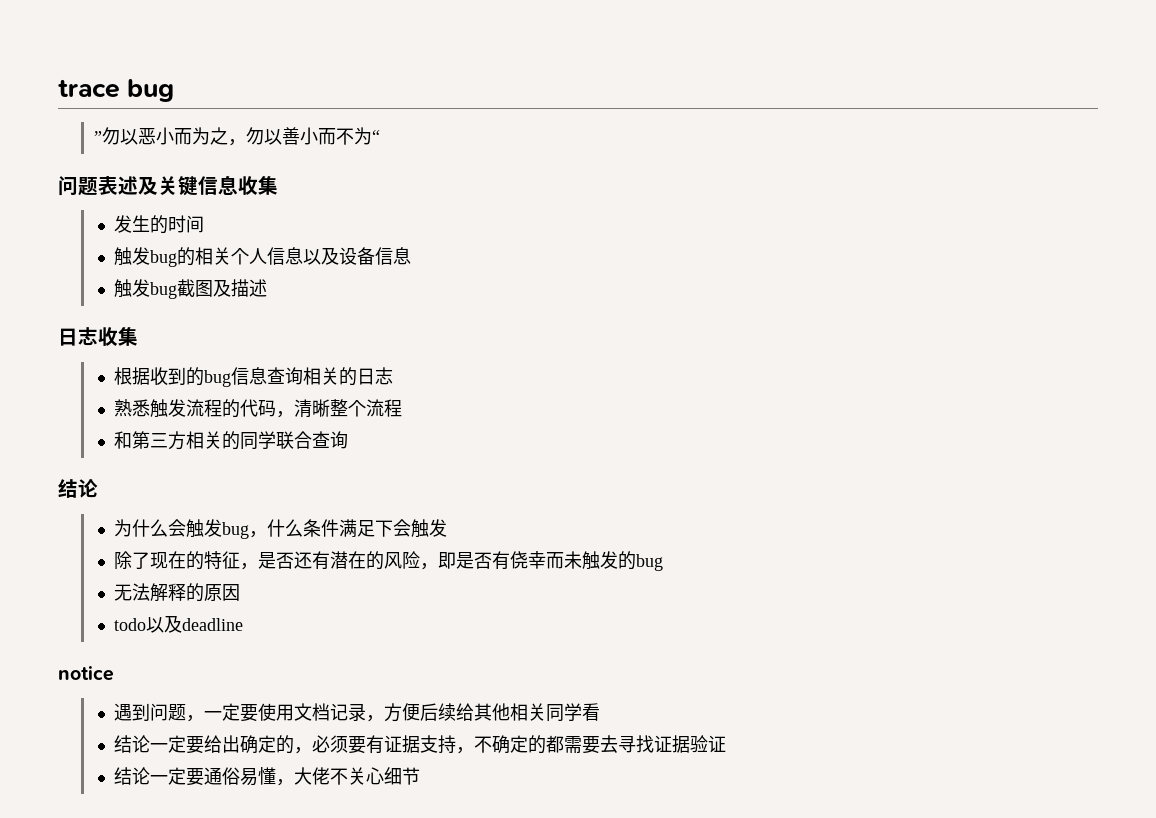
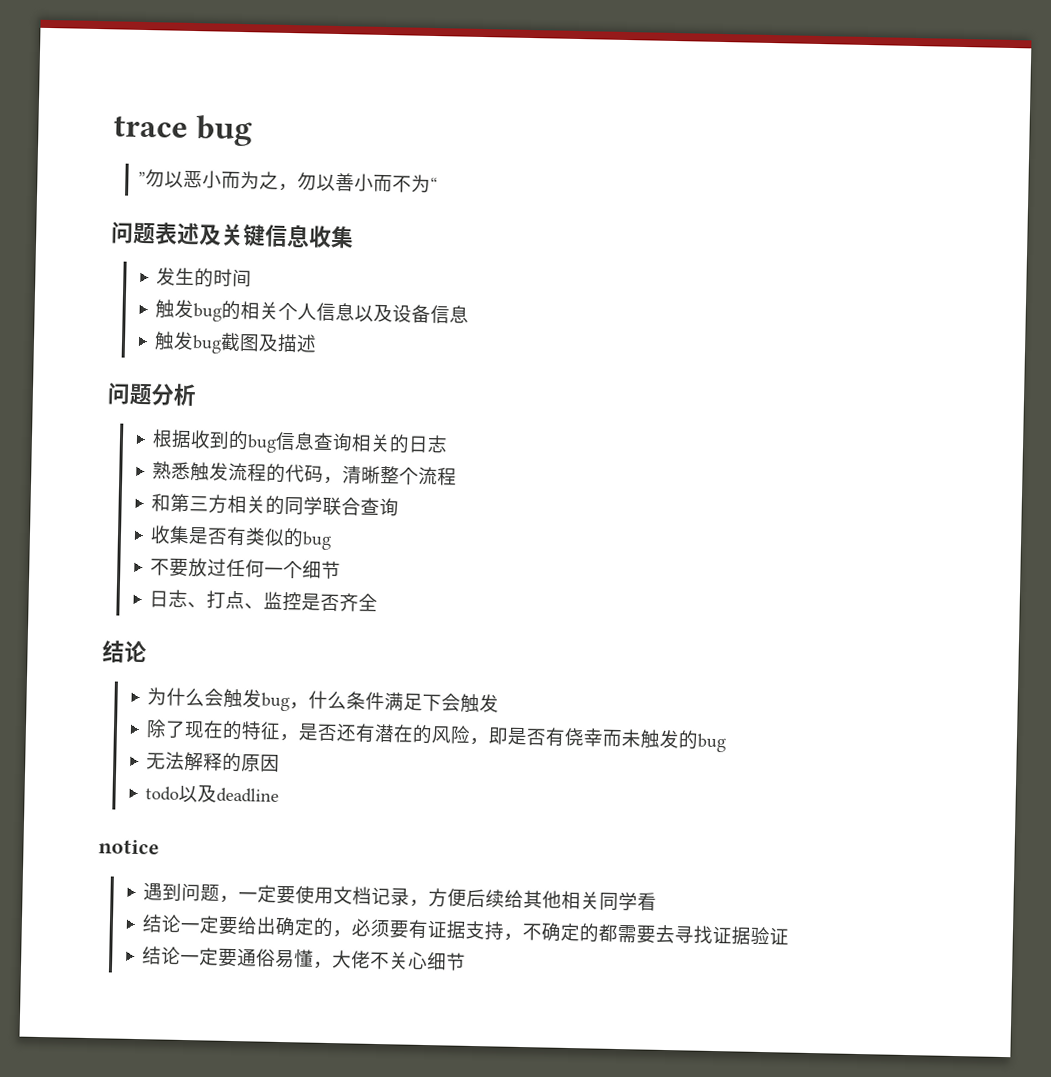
- 日志收集
+ 问题分析
+ 收集是否有类似的bug
+ 不要放过任何一个细节
+ 日志、打点、监控是否齐全

